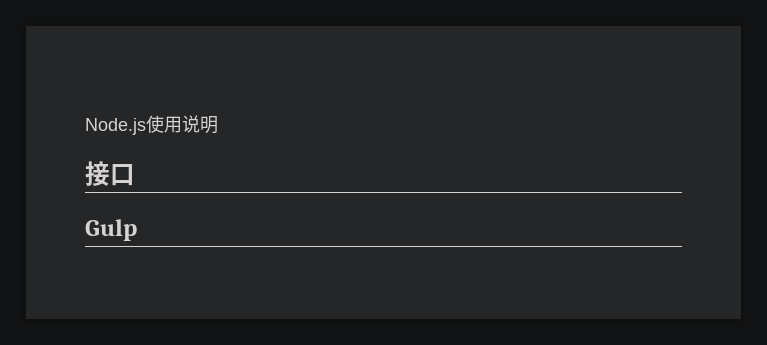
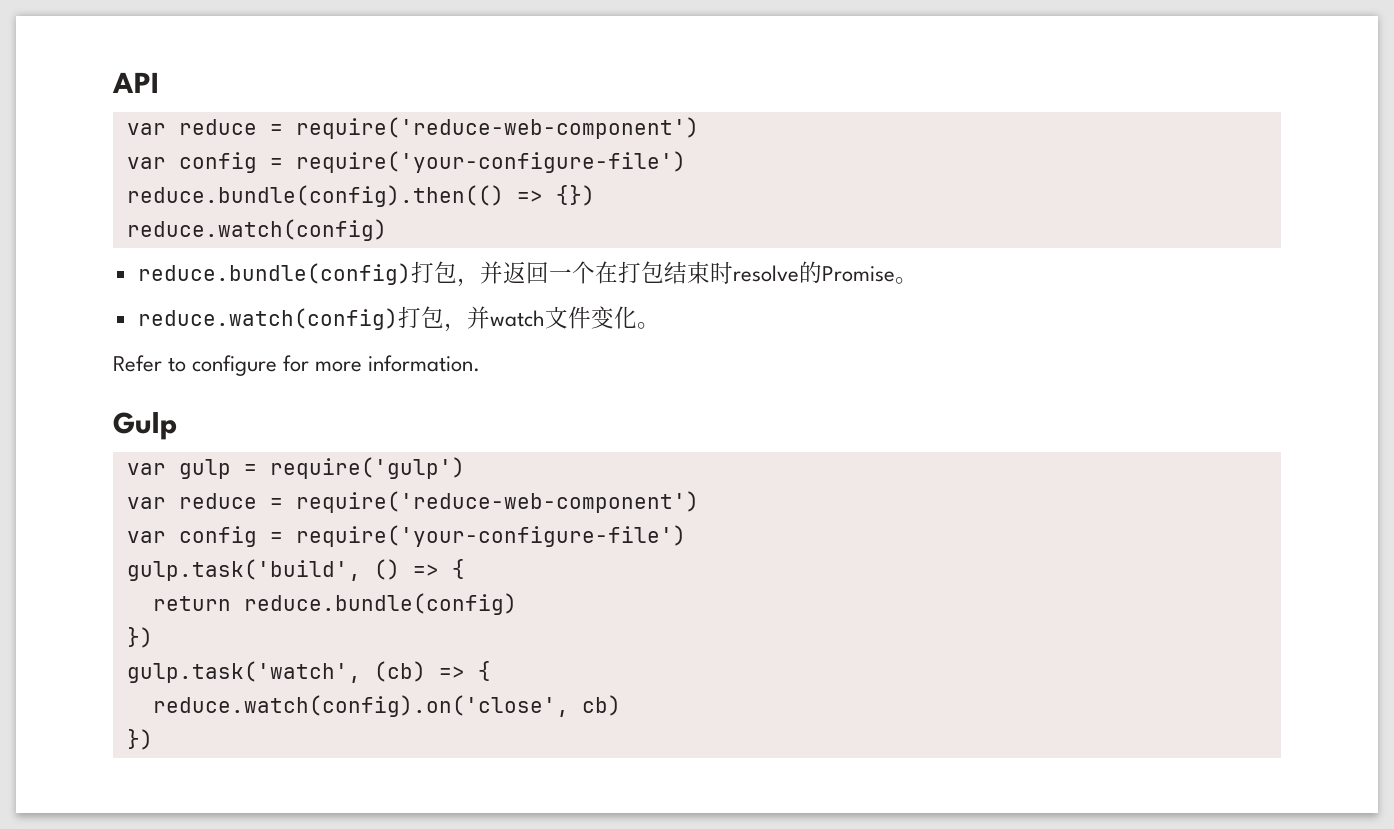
- Node.js使用说明
- 接口
+ API
+ var reduce = require('reduce-web-component')
+ var config = require('your-configure-file')
+ reduce.bundle(config).then(() => {})
+ reduce.watch(config)
+ reduce.bundle(config)打包，并返回一个在打包结束时resolve的Promise。
+ reduce.watch(config)打包，并watch文件变化。
+ Refer to configure for more information.
  Gulp
+ var gulp = require('gulp')
+ var reduce = require('reduce-web-component')
+ var config = require('your-configure-file')
+ gulp.task('build', () => {
+ return reduce.bundle(config)
+ })
+ gulp.task('watch', (cb) => {
+ reduce.watch(config).on('close', cb)
+ })

